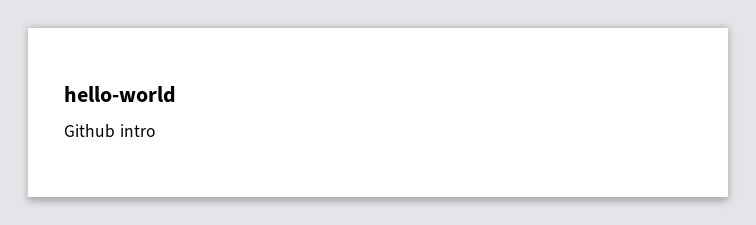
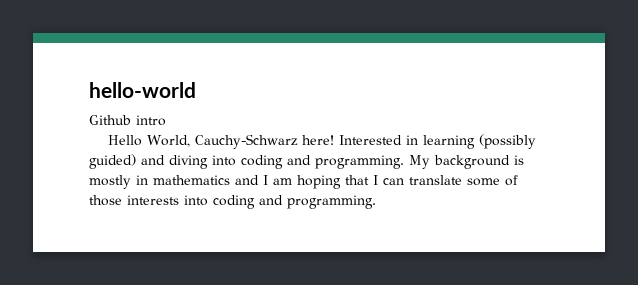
+ Hello World, Cauchy-Schwarz here! Interested in learning (possibly guided) and diving into coding and programming. My background is mostly in mathematics and I am hoping that I can translate some of those interests into coding and programming.

